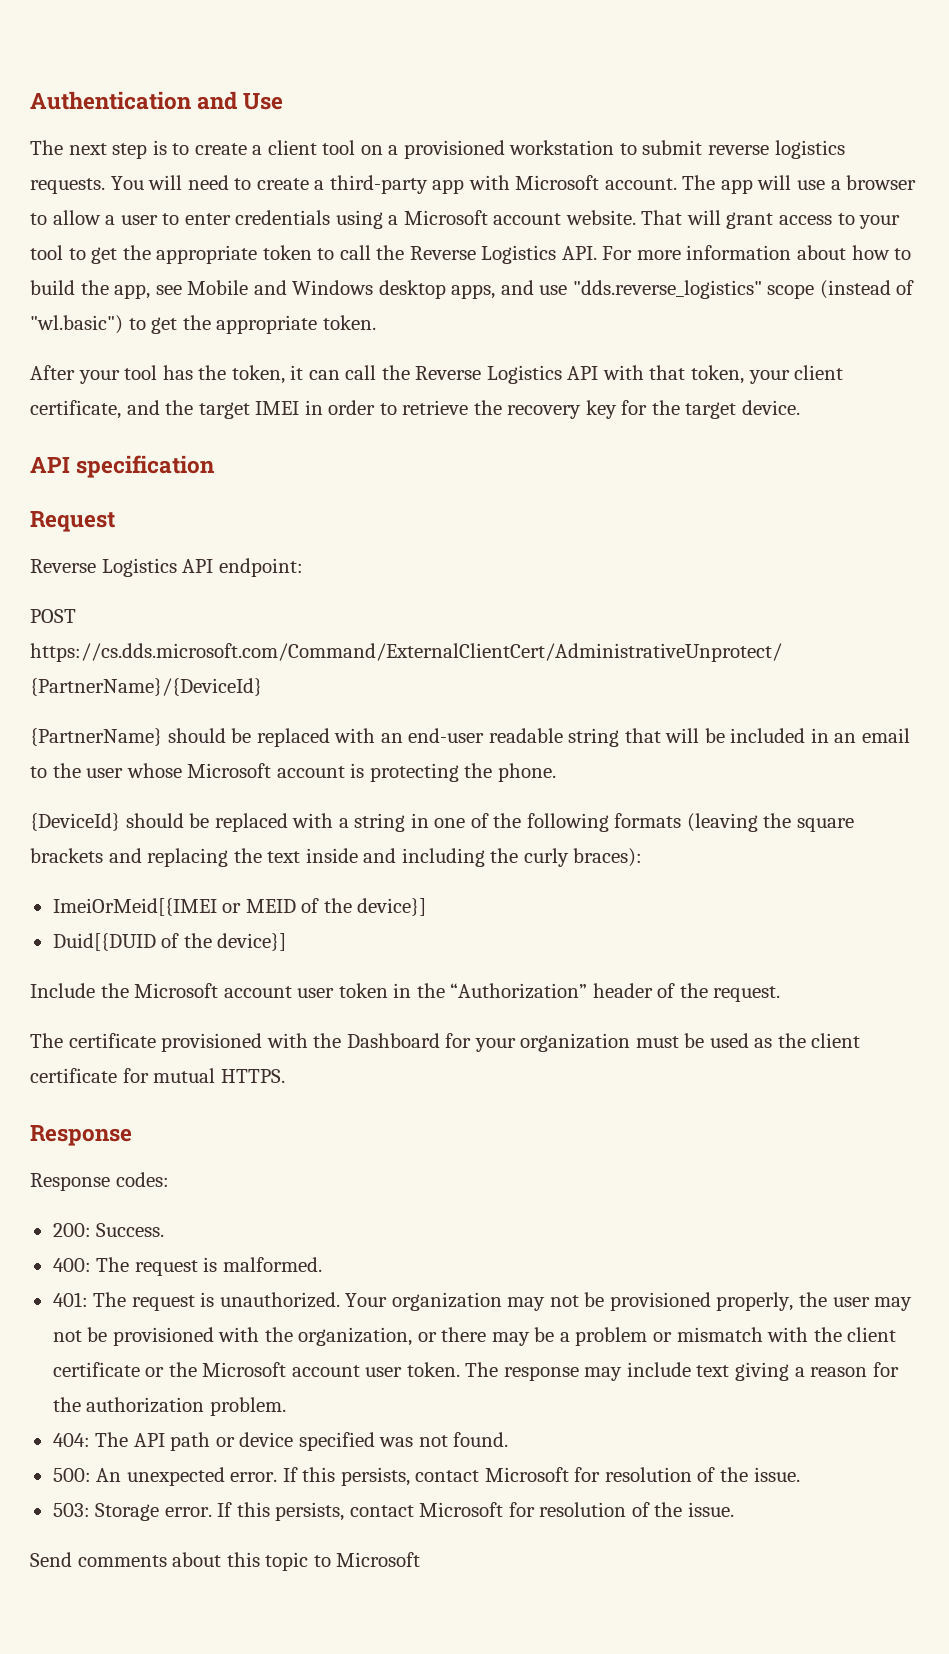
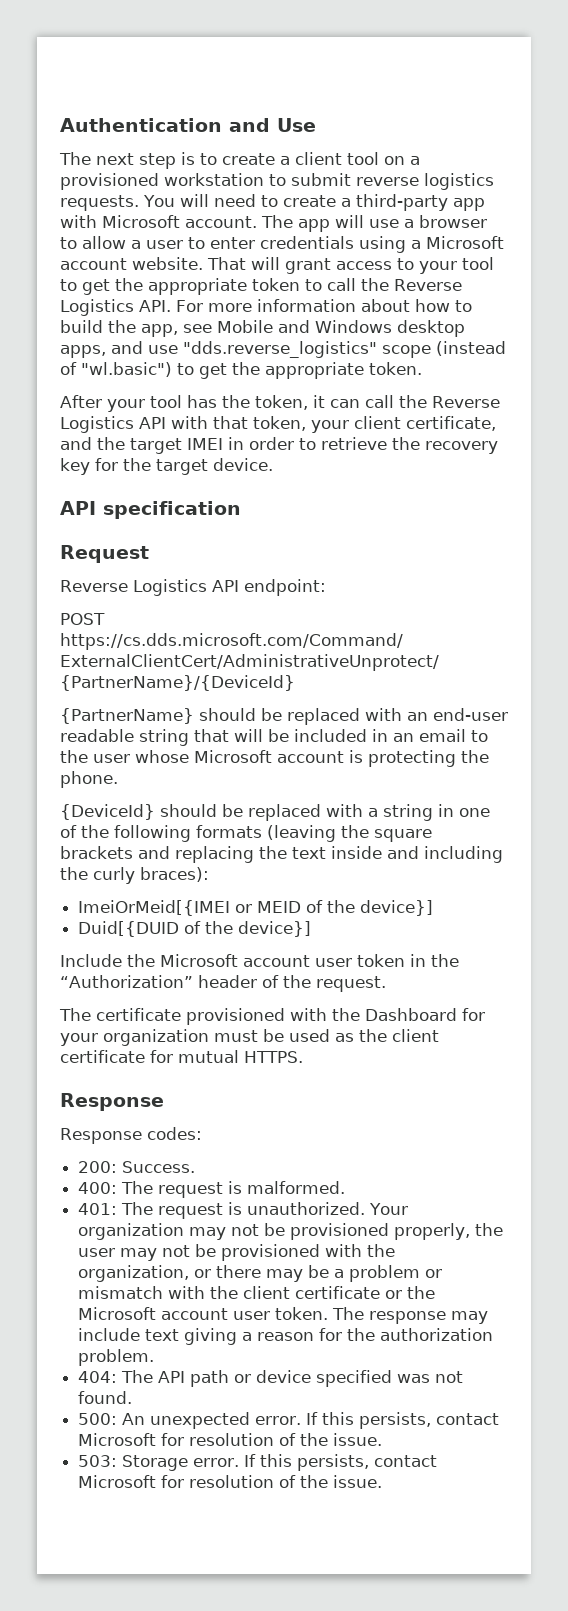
- Send comments about this topic to Microsoft

